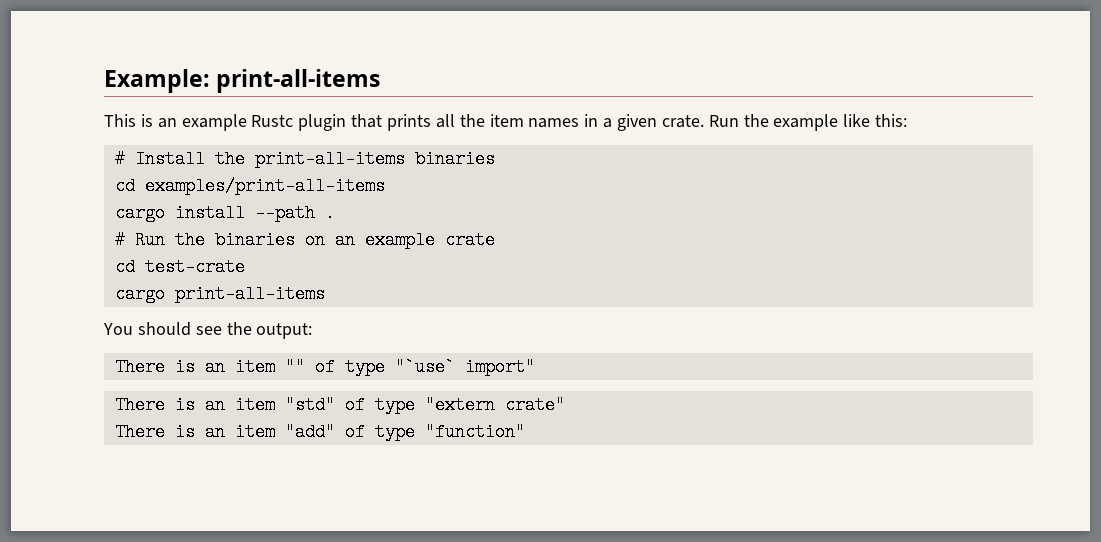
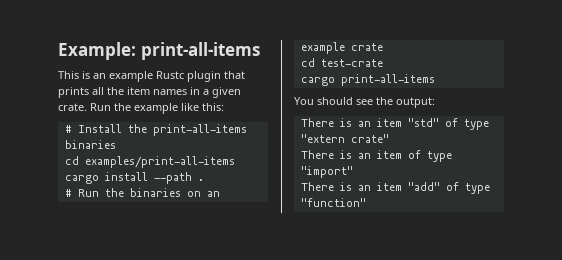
- There is an item "" of type "`use` import"
+ There is an item of type "import"

